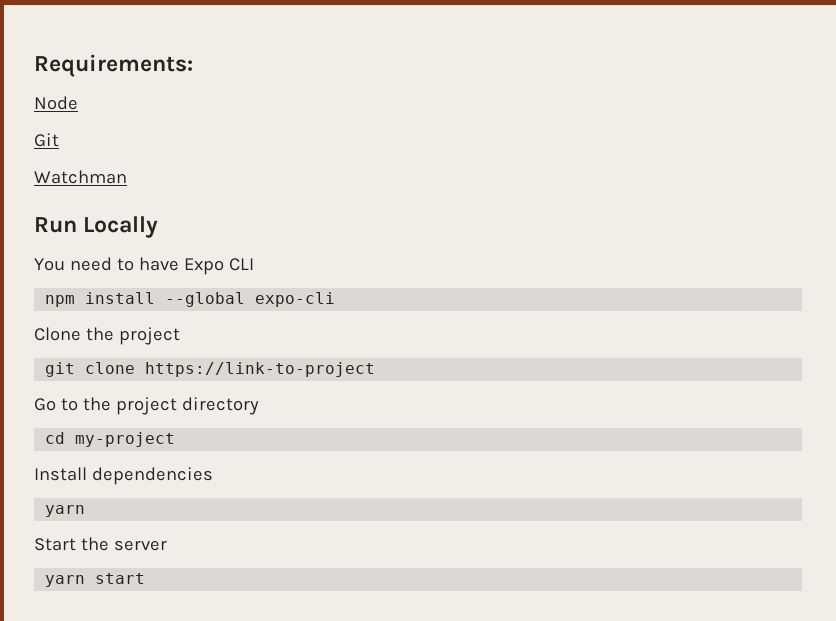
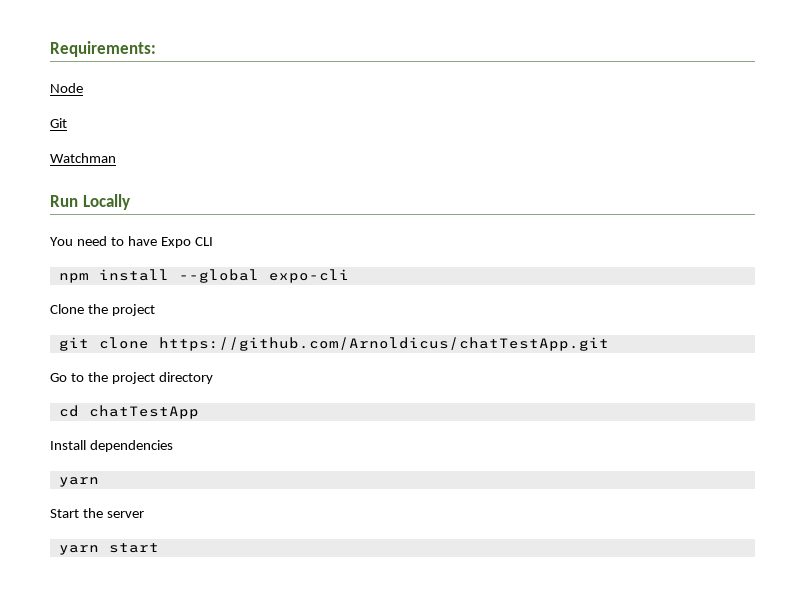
- git clone https://link-to-project
+ git clone https://github.com/Arnoldicus/chatTestApp.git
- cd my-project
+ cd chatTestApp

